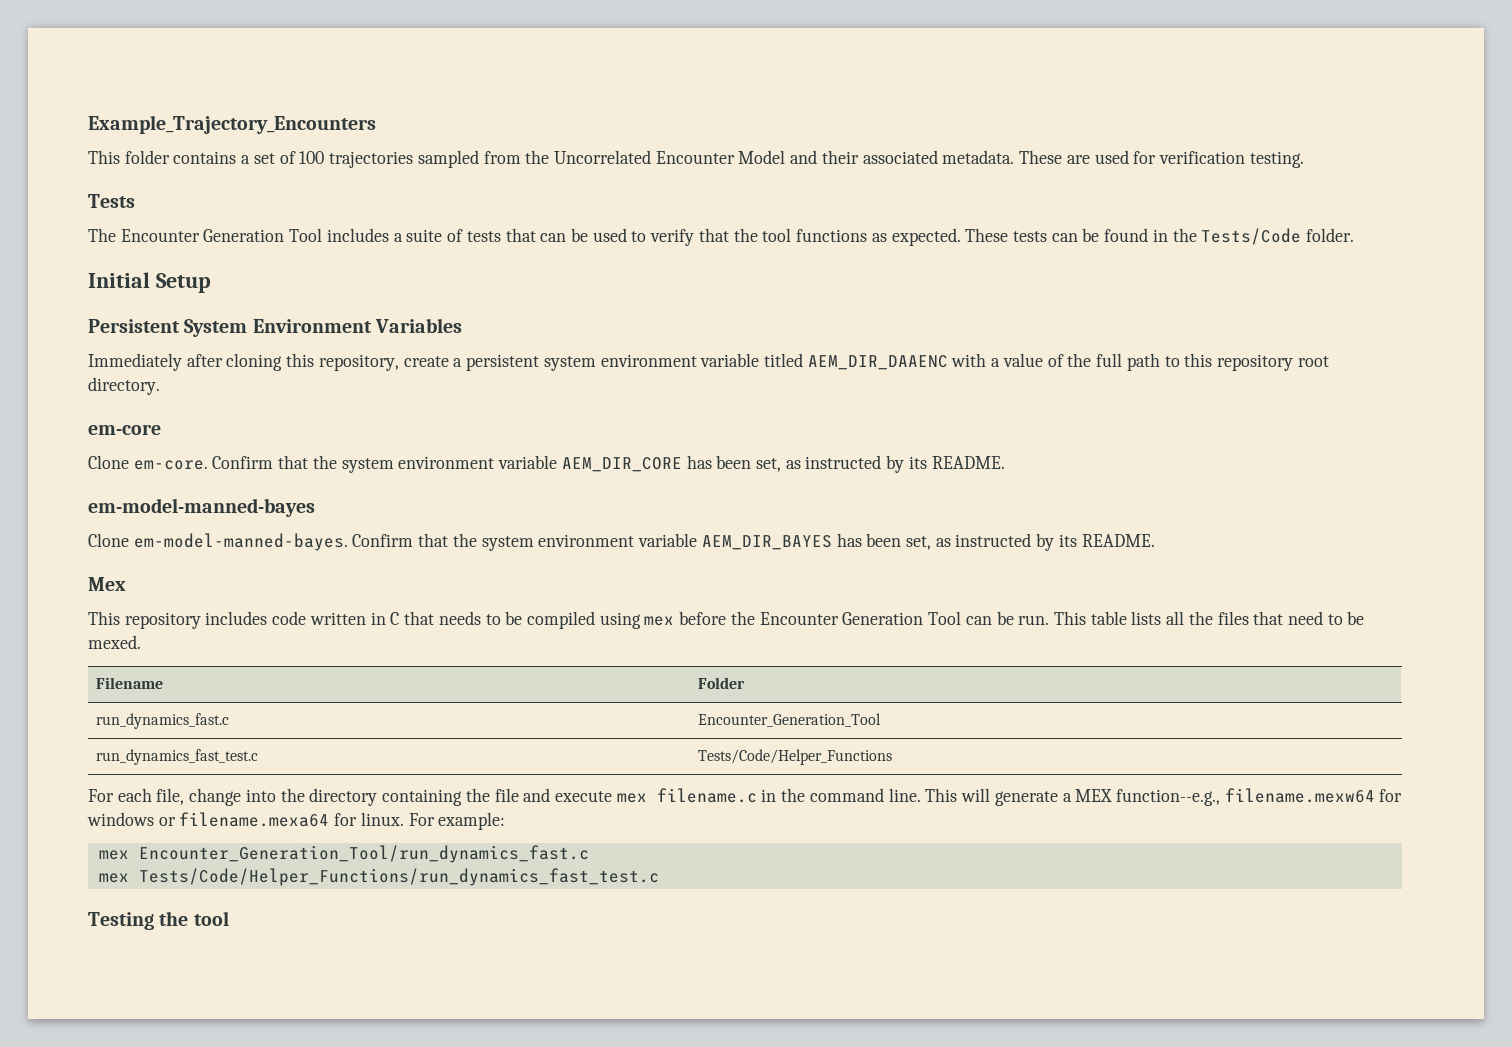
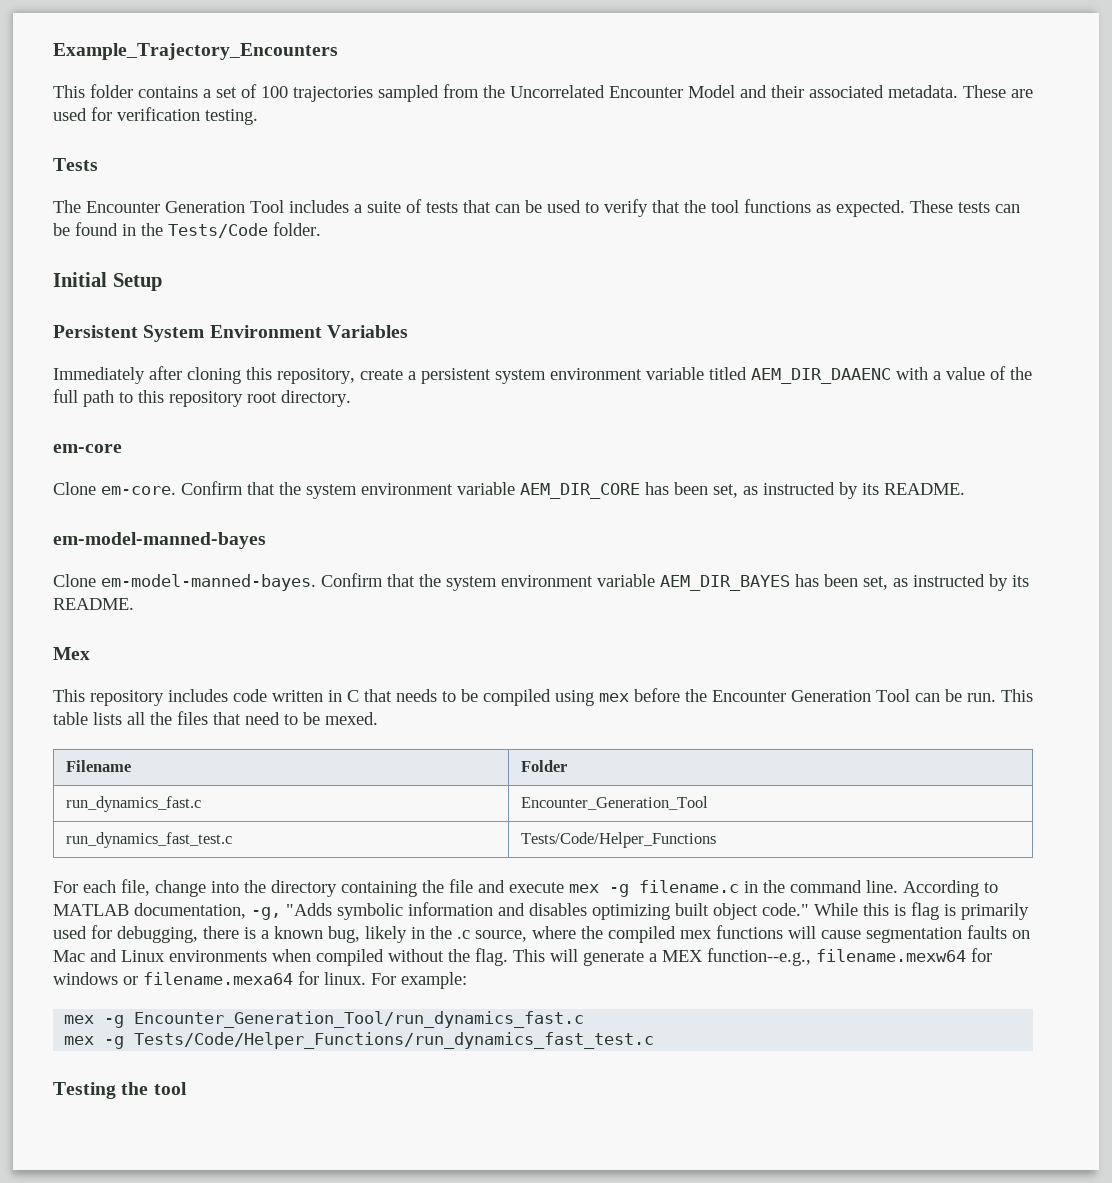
- For each file, change into the directory containing the file and execute mex filename.c in the command line.
+ For each file, change into the directory containing the file and execute mex -g filename.c in the command line.
+ According to MATLAB documentation, -g, "Adds symbolic information and disables optimizing built object code." While this is flag is primarily used for debugging, there is a known bug, likely in the .c source, where the compiled mex functions will cause segmentation faults on Mac and Linux environments when compiled without the flag.
- mex Encounter_Generation_Tool/run_dynamics_fast.c
+ mex -g Encounter_Generation_Tool/run_dynamics_fast.c
- mex Tests/Code/Helper_Functions/run_dynamics_fast_test.c
+ mex -g Tests/Code/Helper_Functions/run_dynamics_fast_test.c

